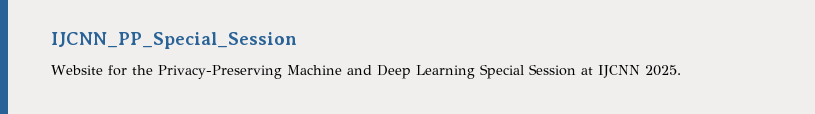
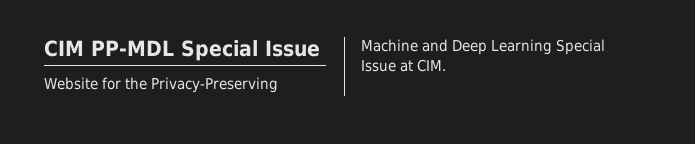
- IJCNN_PP_Special_Session
+ CIM PP-MDL Special Issue
- Website for the Privacy-Preserving Machine and Deep Learning Special Session at IJCNN 2025.
+ Website for the Privacy-Preserving Machine and Deep Learning Special Issue at CIM.

